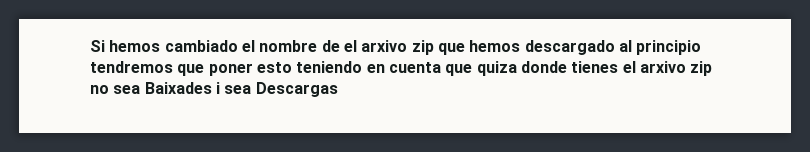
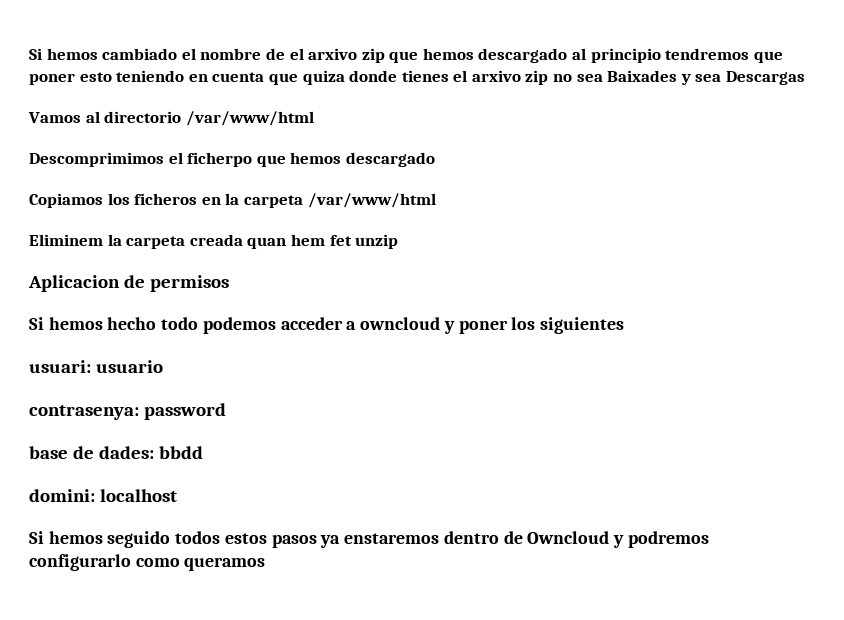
- Si hemos cambiado el nombre de el arxivo zip que hemos descargado al principio tendremos que poner esto teniendo en cuenta que quiza donde tienes el arxivo zip no sea Baixades i sea Descargas
+ Si hemos cambiado el nombre de el arxivo zip que hemos descargado al principio tendremos que poner esto teniendo en cuenta que quiza donde tienes el arxivo zip no sea Baixades y sea Descargas
+ Vamos al directorio /var/www/html
+ Descomprimimos el ficherpo que hemos descargado
+ Copiamos los ficheros en la carpeta /var/www/html
+ Eliminem la carpeta creada quan hem fet unzip
+ Aplicacion de permisos
+ Si hemos hecho todo podemos acceder a owncloud y poner los siguientes
+ usuari: usuario
+ contrasenya: password
+ base de dades: bbdd
+ domini: localhost
+ Si hemos seguido todos estos pasos ya enstaremos dentro de Owncloud y podremos configurarlo como queramos

